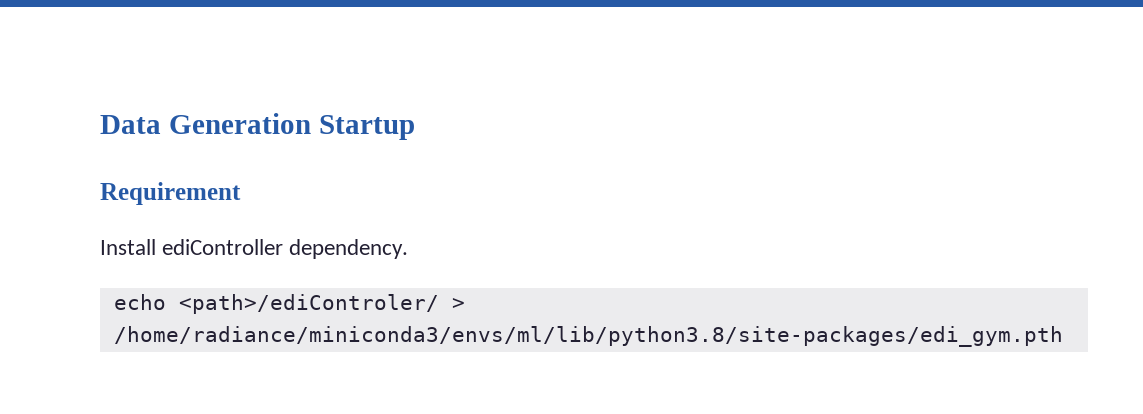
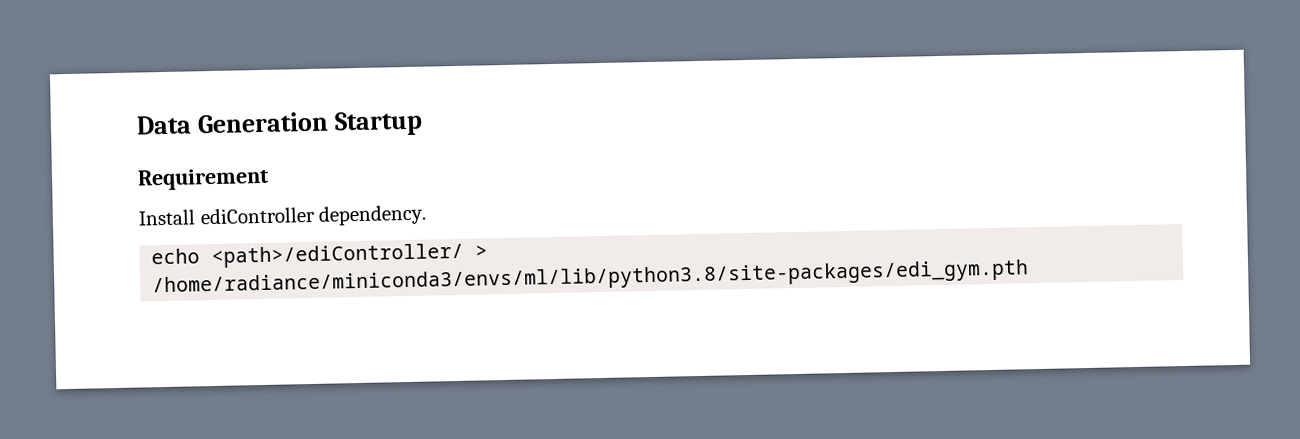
- echo <path>/ediControler/ > /home/radiance/miniconda3/envs/ml/lib/python3.8/site-packages/edi_gym.pth
+ echo <path>/ediController/ > /home/radiance/miniconda3/envs/ml/lib/python3.8/site-packages/edi_gym.pth

